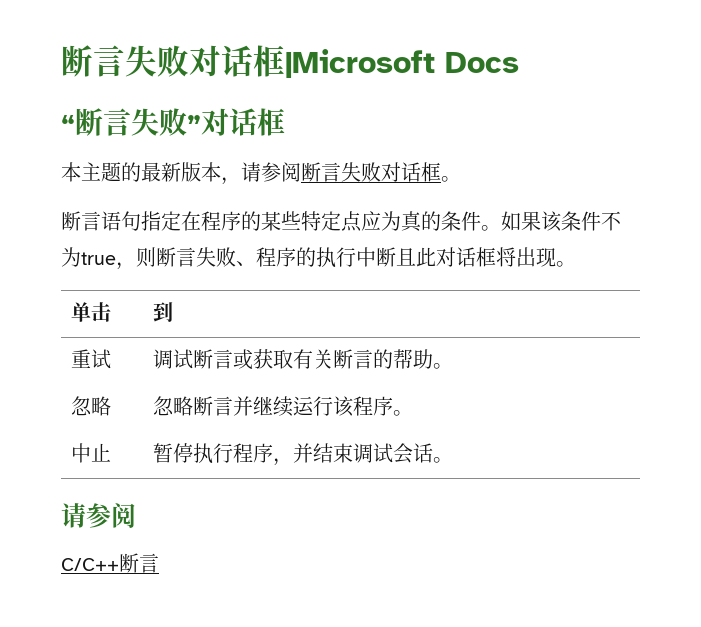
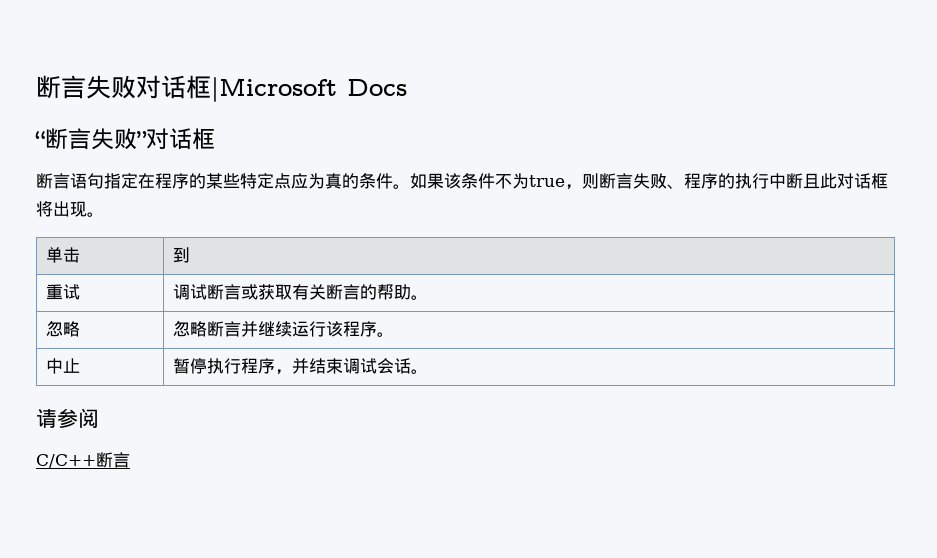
- 本主题的最新版本，请参阅断言失败对话框。

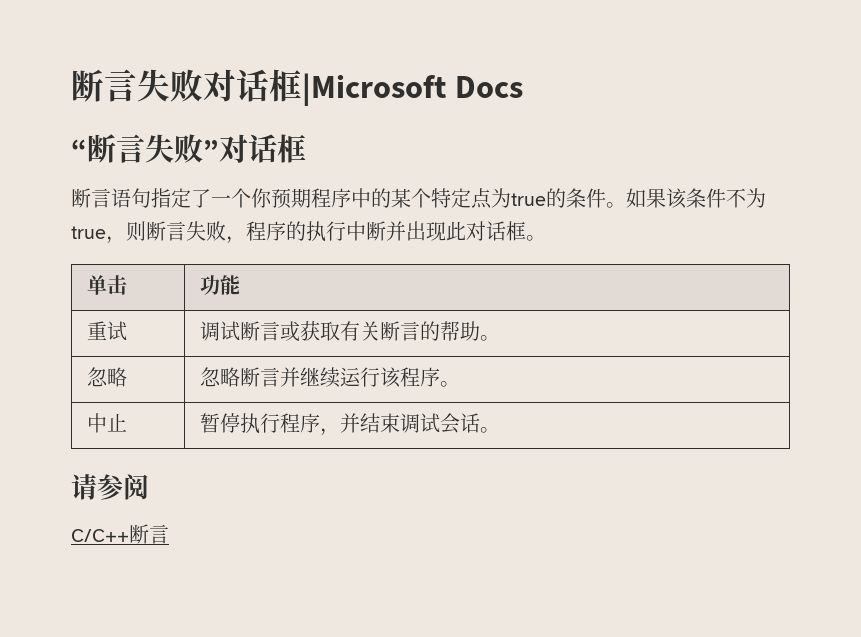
- 断言语句指定在程序的某些特定点应为真的条件。
+ 断言语句指定了一个你预期程序中的某个特定点为true的条件。
- 如果该条件不为true，则断言失败、程序的执行中断且此对话框将出现。
+ 如果该条件不为true，则断言失败，程序的执行中断并出现此对话框。
- 单击 | 到
+ 单击 | 功能

